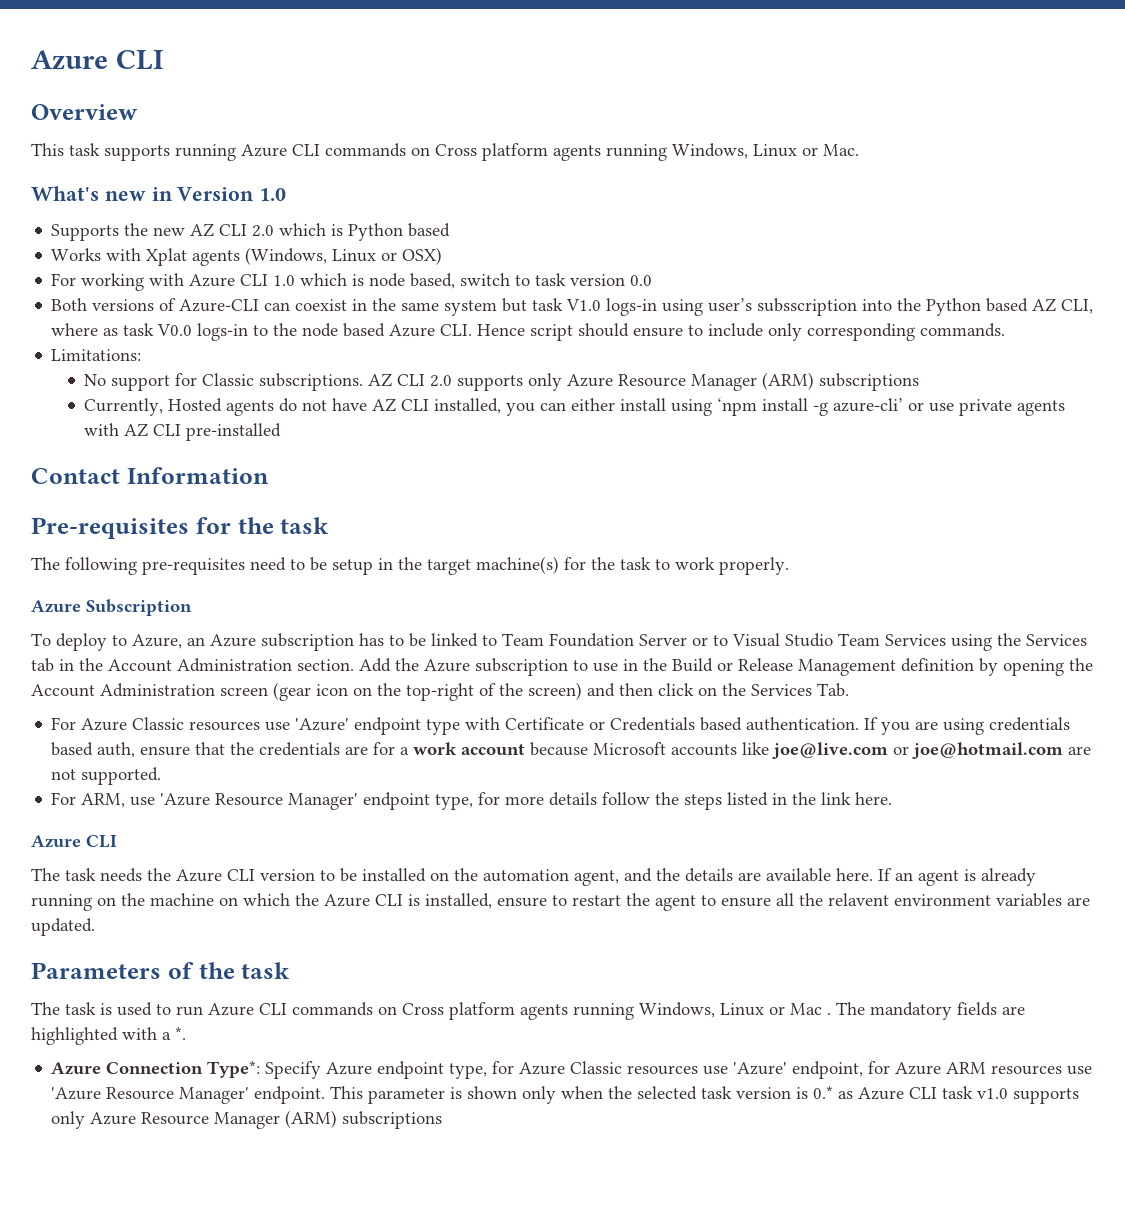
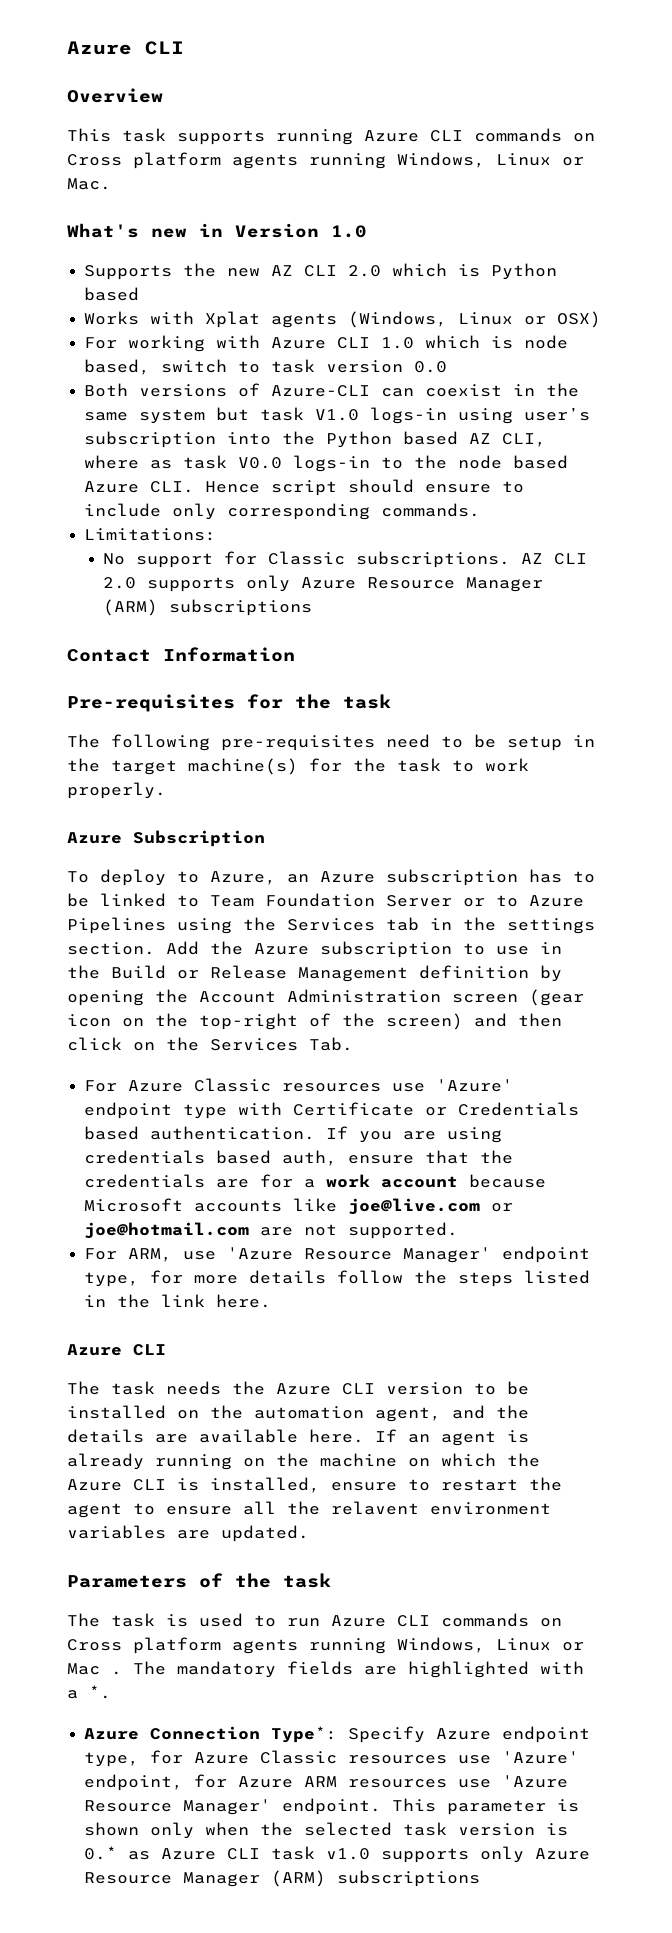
- Both versions of Azure-CLI can coexist in the same system but task V1.0 logs-in using user’s subsscription into the Python based AZ CLI, where as task V0.0 logs-in to the node based Azure CLI. Hence script should ensure to include only corresponding commands.
+ Both versions of Azure-CLI can coexist in the same system but task V1.0 logs-in using user’s subscription into the Python based AZ CLI, where as task V0.0 logs-in to the node based Azure CLI. Hence script should ensure to include only corresponding commands.
- Currently, Hosted agents do not have AZ CLI installed, you can either install using ‘npm install -g azure-cli’ or use private agents with AZ CLI pre-installed
- To deploy to Azure, an Azure subscription has to be linked to Team Foundation Server or to Visual Studio Team Services using the Services tab in the Account Administration section.
+ To deploy to Azure, an Azure subscription has to be linked to Team Foundation Server or to Azure Pipelines using the Services tab in the settings section.

